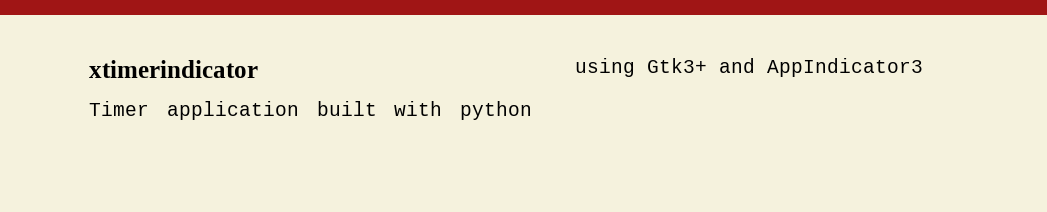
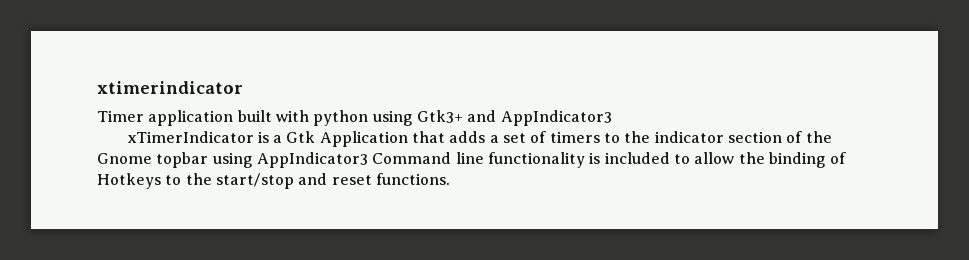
+ xTimerIndicator is a Gtk Application that adds a set of timers to the indicator section of the Gnome topbar using AppIndicator3 Command line functionality is included to allow the binding of Hotkeys to the start/stop and reset functions.

